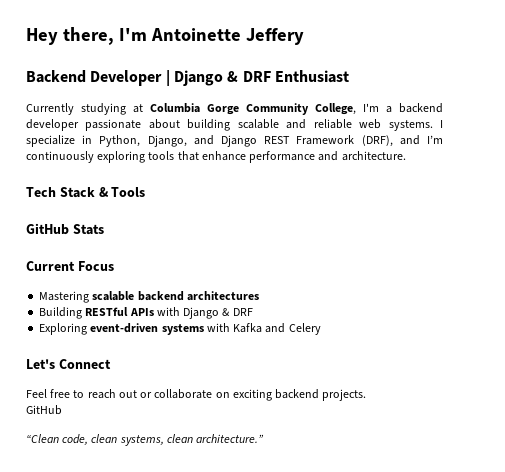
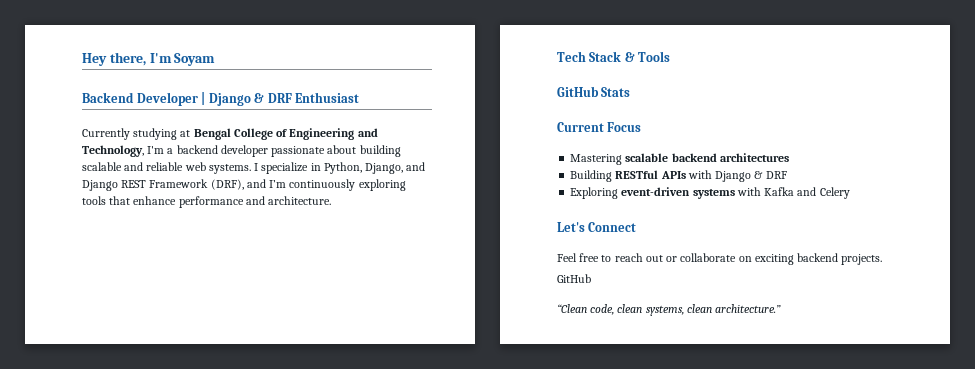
- Hey there, I'm Antoinette Jeffery
+ Hey there, I'm Soyam
- Currently studying at Columbia Gorge Community College, I'm a backend developer passionate about building scalable and reliable web systems.
+ Currently studying at Bengal College of Engineering and Technology, I'm a backend developer passionate about building scalable and reliable web systems.

